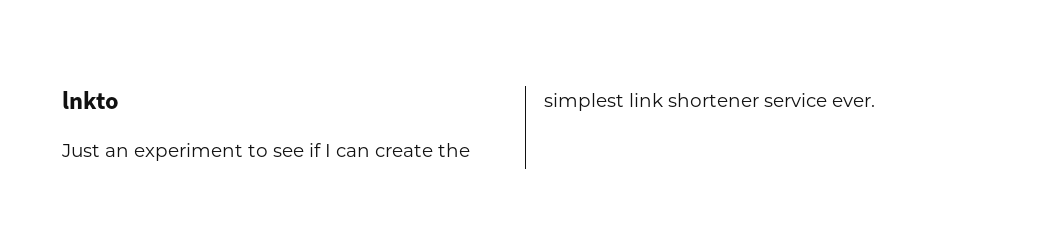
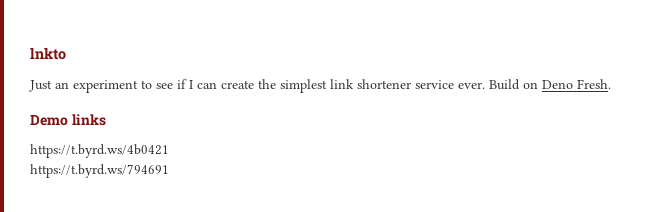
+ Build on Deno Fresh.
+ Demo links
+ https://t.byrd.ws/4b0421
+ https://t.byrd.ws/794691

